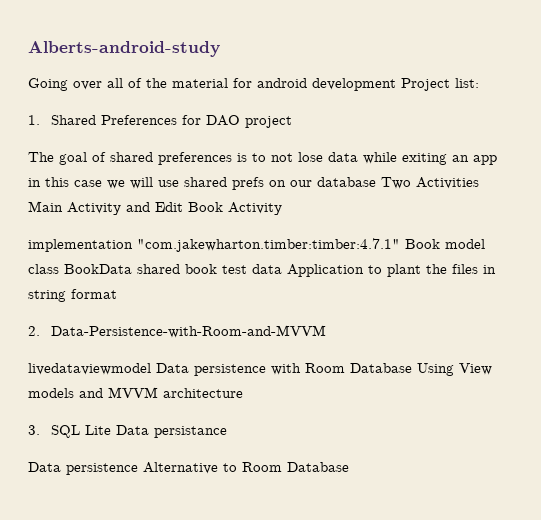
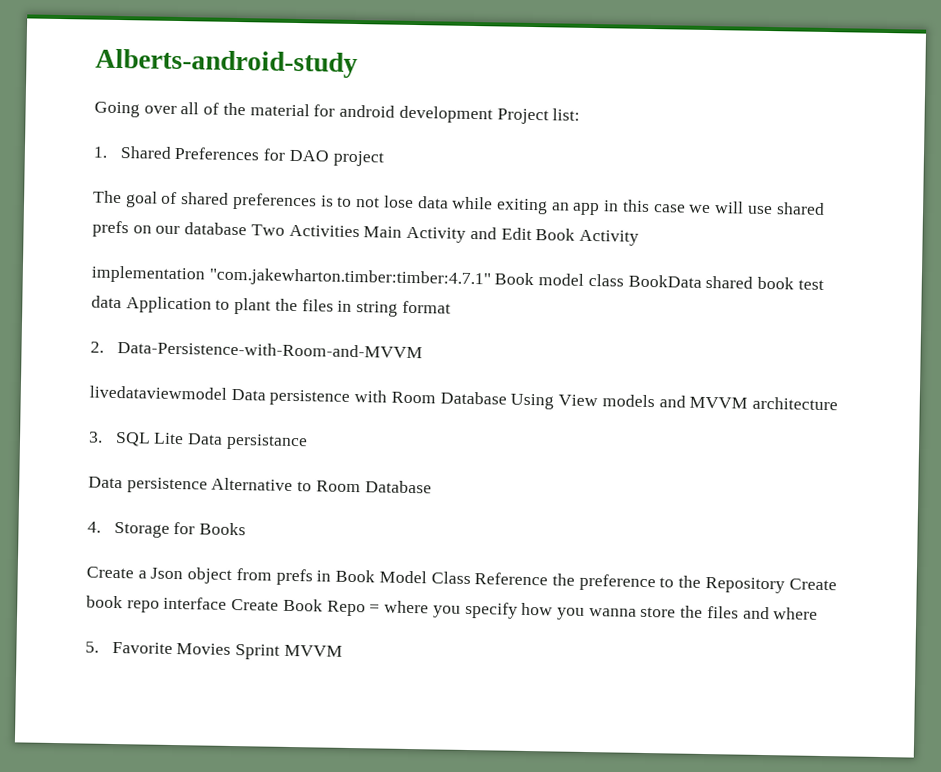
+ 4. Storage for Books
+ Create a Json object from prefs in Book Model Class Reference the preference to the Repository Create book repo interface Create Book Repo = where you specify how you wanna store the files and where
+ 5. Favorite Movies Sprint MVVM

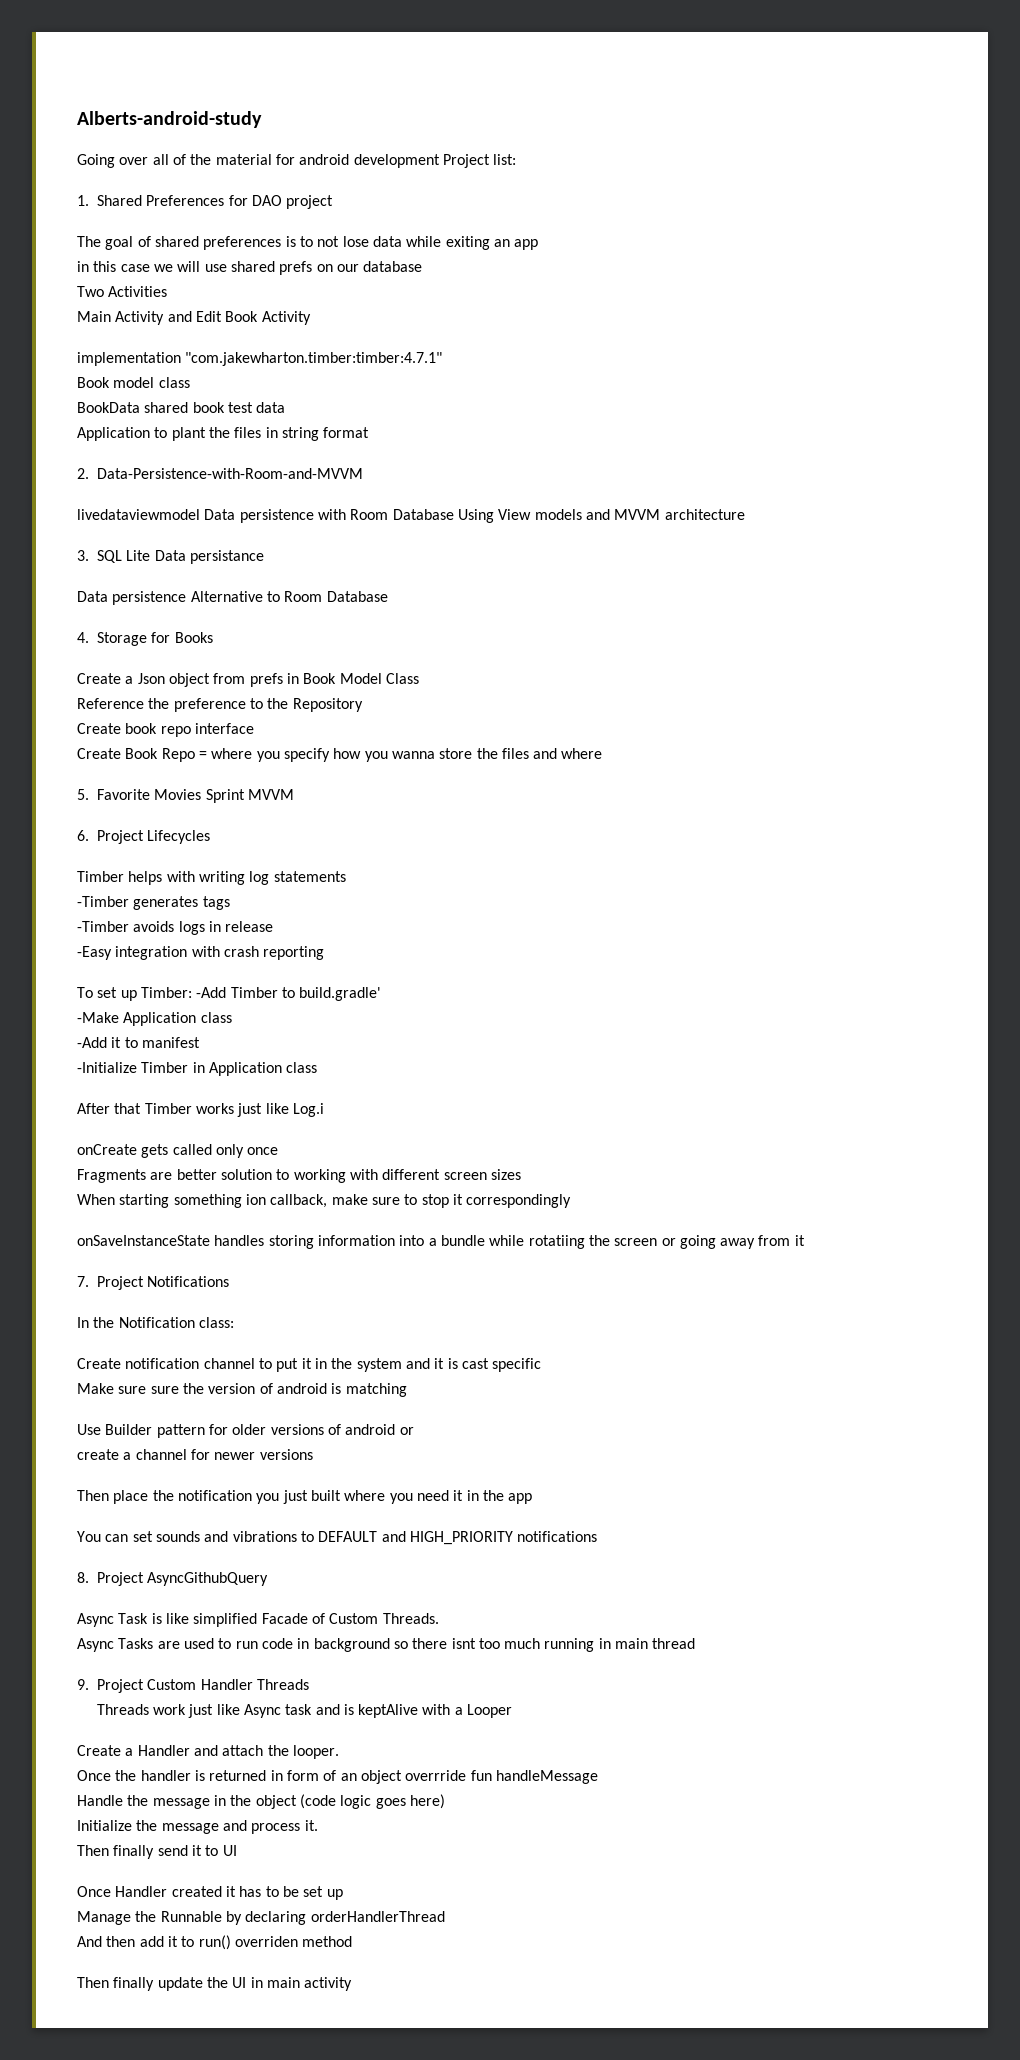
- The goal of shared preferences is to not lose data while exiting an app in this case we will use shared prefs on our database Two Activities Main Activity and Edit Book Activity
+ The goal of shared preferences is to not lose data while exiting an app
+ in this case we will use shared prefs on our database
+ Two Activities
+ Main Activity and Edit Book Activity
- implementation "com.jakewharton.timber:timber:4.7.1" Book model class BookData shared book test data Application to plant the files in string format
+ implementation "com.jakewharton.timber:timber:4.7.1"
+ Book model class
+ BookData shared book test data
+ Application to plant the files in string format
- Create a Json object from prefs in Book Model Class Reference the preference to the Repository Create book repo interface Create Book Repo = where you specify how you wanna store the files and where
+ Create a Json object from prefs in Book Model Class
+ Reference the preference to the Repository
+ Create book repo interface
+ Create Book Repo = where you specify how you wanna store the files and where
+ 6. Project Lifecycles
+ Timber helps with writing log statements
+ -Timber generates tags
+ -Timber avoids logs in release
+ -Easy integration with crash reporting
+ To set up Timber: -Add Timber to build.gradle'
+ -Make Application class
+ -Add it to manifest
+ -Initialize Timber in Application class
+ After that Timber works just like Log.i
+ onCreate gets called only once
+ Fragments are better solution to working with different screen sizes
+ When starting something ion callback, make sure to stop it correspondingly
+ onSaveInstanceState handles storing information into a bundle while rotatiing the screen or going away from it
+ 7. Project Notifications
+ In the Notification class:
+ Create notification channel to put it in the system and it is cast specific
+ Make sure sure the version of android is matching
+ Use Builder pattern for older versions of android or
+ create a channel for newer versions
+ Then place the notification you just built where you need it in the app
+ You can set sounds and vibrations to DEFAULT and HIGH_PRIORITY notifications
+ 8. Project AsyncGithubQuery
+ Async Task is like simplified Facade of Custom Threads.
+ Async Tasks are used to run code in background so there isnt too much running in main thread
+ 9. Project Custom Handler Threads
+ Threads work just like Async task and is keptAlive with a Looper
+ Create a Handler and attach the looper.
+ Once the handler is returned in form of an object overrride fun handleMessage
+ Handle the message in the object (code logic goes here)
+ Initialize the message and process it.
+ Then finally send it to UI
+ Once Handler created it has to be set up
+ Manage the Runnable by declaring orderHandlerThread
+ And then add it to run() overriden method
+ Then finally update the UI in main activity

